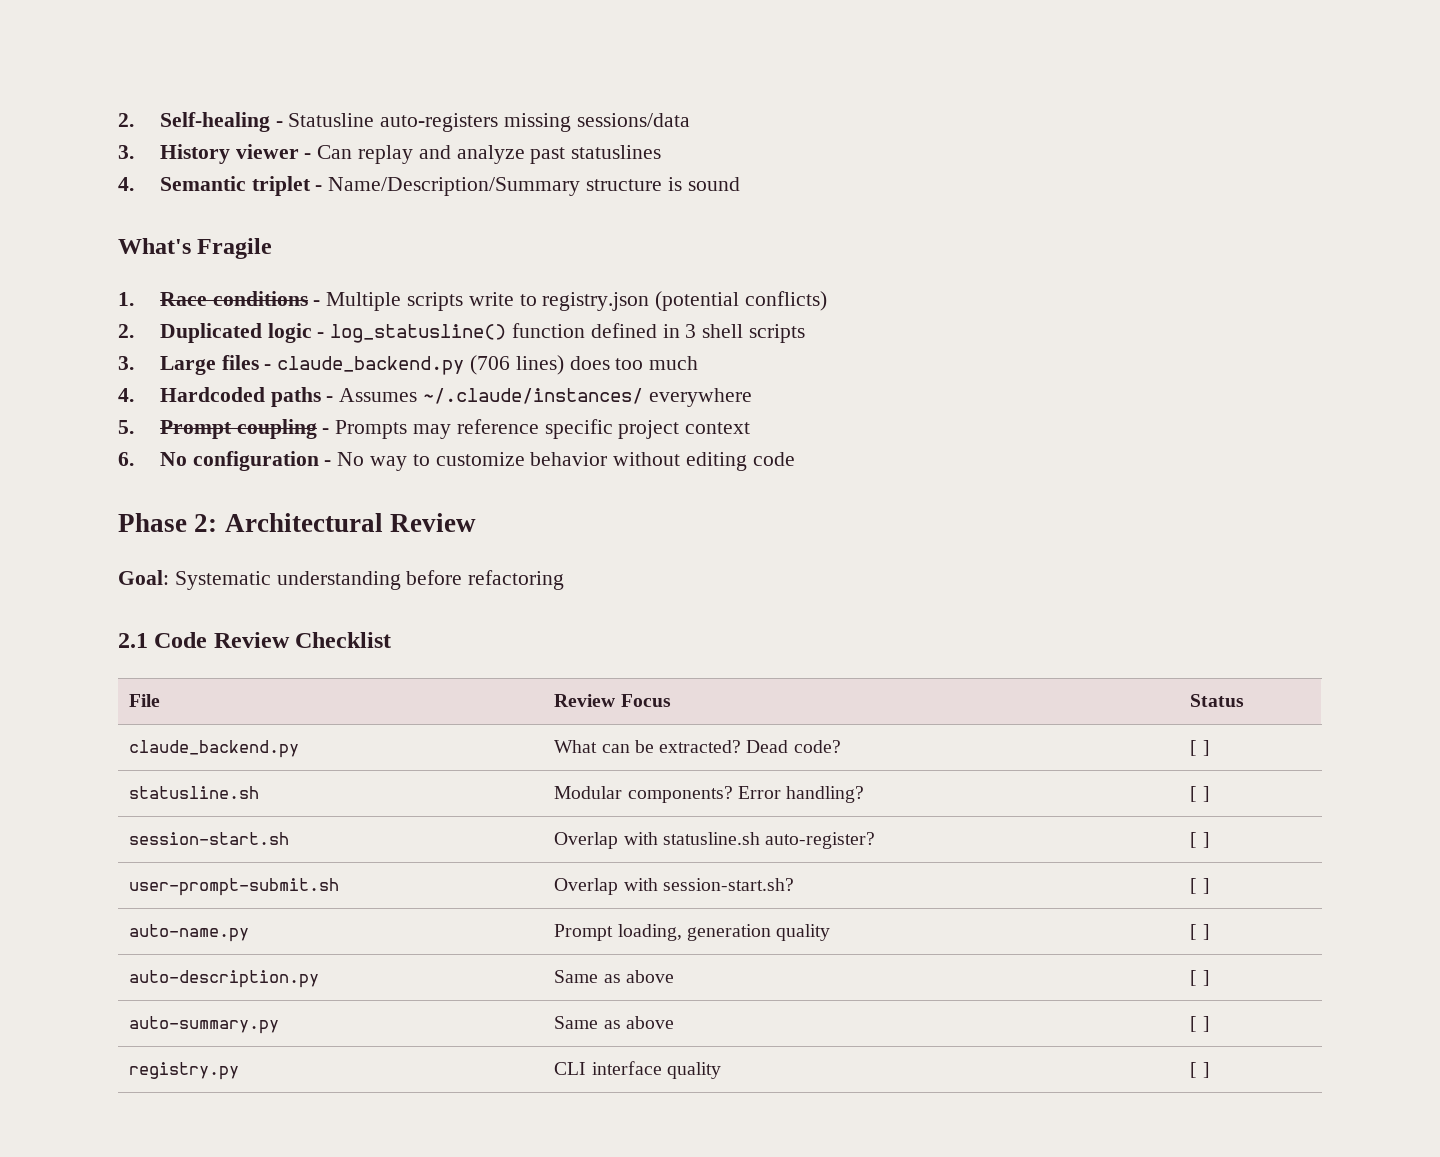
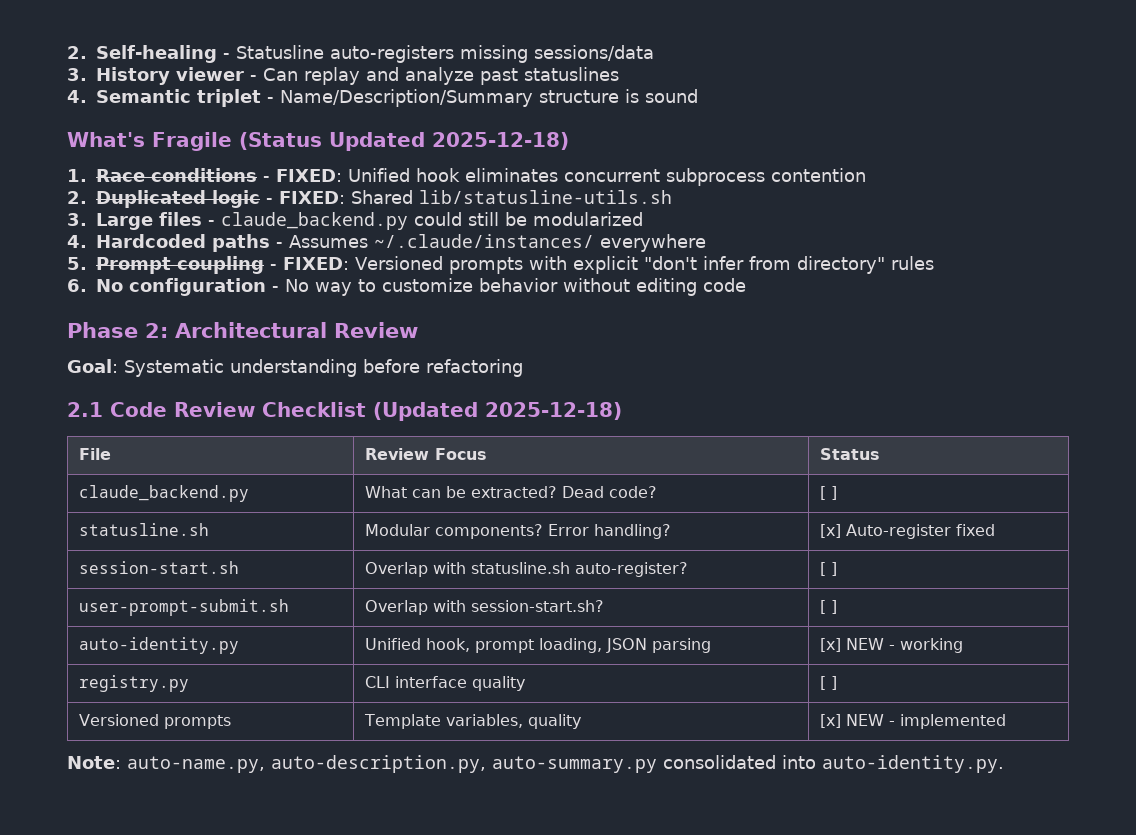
- What's Fragile
+ What's Fragile (Status Updated 2025-12-18)
- 1. Race conditions - Multiple scripts write to registry.json (potential conflicts)
- 2. Duplicated logic - log_statusline() function defined in 3 shell scripts
+ 1. Race conditions - FIXED: Unified hook eliminates concurrent subprocess contention
+ 2. Duplicated logic - FIXED: Shared lib/statusline-utils.sh
- 3. Large files - claude_backend.py (706 lines) does too much
+ 3. Large files - claude_backend.py could still be modularized
- 5. Prompt coupling - Prompts may reference specific project context
+ 5. Prompt coupling - FIXED: Versioned prompts with explicit "don't infer from directory" rules
- 2.1 Code Review Checklist
+ 2.1 Code Review Checklist (Updated 2025-12-18)
- statusline.sh | Modular components? Error handling? | [ ]
+ statusline.sh | Modular components? Error handling? | [x] Auto-register fixed
- auto-name.py | Prompt loading, generation quality | [ ]
- auto-description.py | Same as above | [ ]
- auto-summary.py | Same as above | [ ]
+ auto-identity.py | Unified hook, prompt loading, JSON parsing | [x] NEW - working
+ Versioned prompts | Template variables, quality | [x] NEW - implemented
+ Note: auto-name.py, auto-description.py, auto-summary.py consolidated into auto-identity.py.

